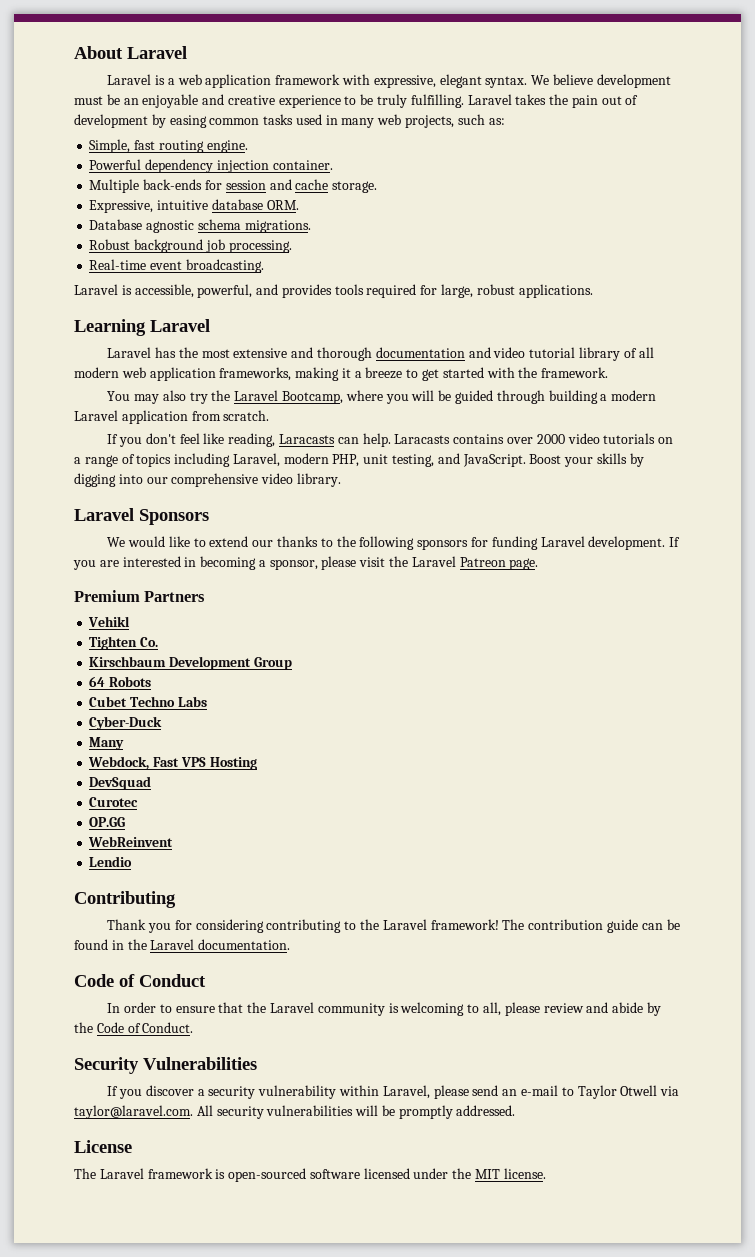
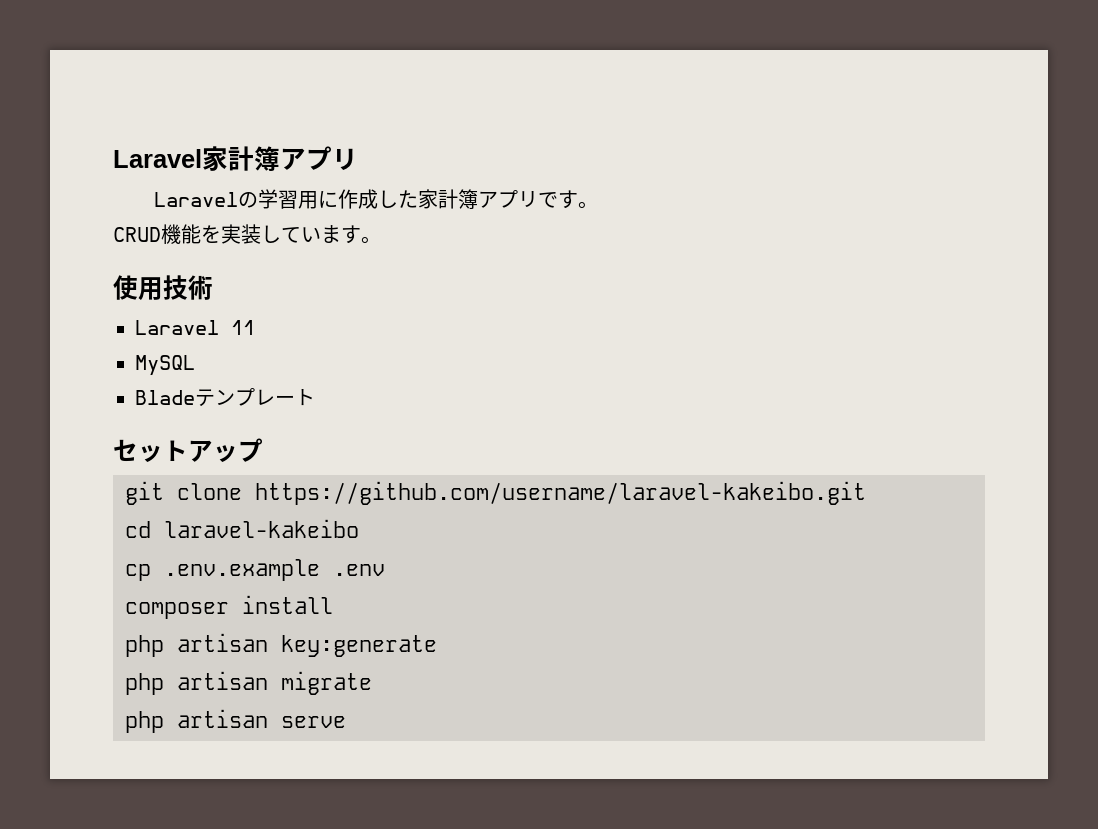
- About Laravel
- Laravel is a web application framework with expressive, elegant syntax. We believe development must be an enjoyable and creative experience to be truly fulfilling. Laravel takes the pain out of development by easing common tasks used in many web projects, such as:
- Simple, fast routing engine.
- Powerful dependency injection container.
- Multiple back-ends for session and cache storage.
- Expressive, intuitive database ORM.
- Database agnostic schema migrations.
- Robust background job processing.
- Real-time event broadcasting.
- Laravel is accessible, powerful, and provides tools required for large, robust applications.
- Learning Laravel
- Laravel has the most extensive and thorough documentation and video tutorial library of all modern web application frameworks, making it a breeze to get started with the framework.
- You may also try the Laravel Bootcamp, where you will be guided through building a modern Laravel application from scratch.
- If you don't feel like reading, Laracasts can help. Laracasts contains over 2000 video tutorials on a range of topics including Laravel, modern PHP, unit testing, and JavaScript. Boost your skills by digging into our comprehensive video library.
- Laravel Sponsors
- We would like to extend our thanks to the following sponsors for funding Laravel development. If you are interested in becoming a sponsor, please visit the Laravel Patreon page.
- Premium Partners
- Vehikl
- Tighten Co.
- Kirschbaum Development Group
- 64 Robots
- Cubet Techno Labs
- Cyber-Duck
- Many
- Webdock, Fast VPS Hosting
- DevSquad
- Curotec
- OP.GG
- WebReinvent
- Lendio
- Contributing
- Thank you for considering contributing to the Laravel framework! The contribution guide can be found in the Laravel documentation.
- Code of Conduct
- In order to ensure that the Laravel community is welcoming to all, please review and abide by the Code of Conduct.
- Security Vulnerabilities
- If you discover a security vulnerability within Laravel, please send an e-mail to Taylor Otwell via taylor@laravel.com. All security vulnerabilities will be promptly addressed.
- License
- The Laravel framework is open-sourced software licensed under the MIT license.
+ Laravel家計簿アプリ
+ Laravelの学習用に作成した家計簿アプリです。
+ CRUD機能を実装しています。
+ 使用技術
+ Laravel 11
+ MySQL
+ Bladeテンプレート
+ セットアップ
+ git clone https://github.com/username/laravel-kakeibo.git
+ cd laravel-kakeibo
+ cp .env.example .env
+ composer install
+ php artisan key:generate
+ php artisan migrate
+ php artisan serve

